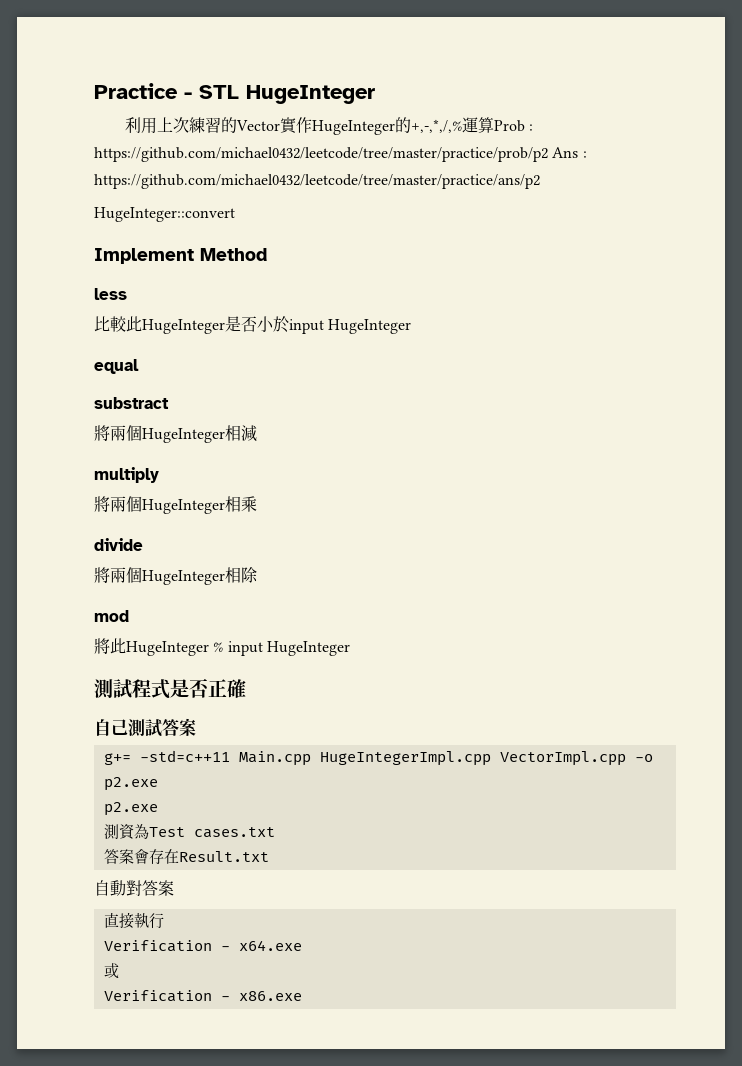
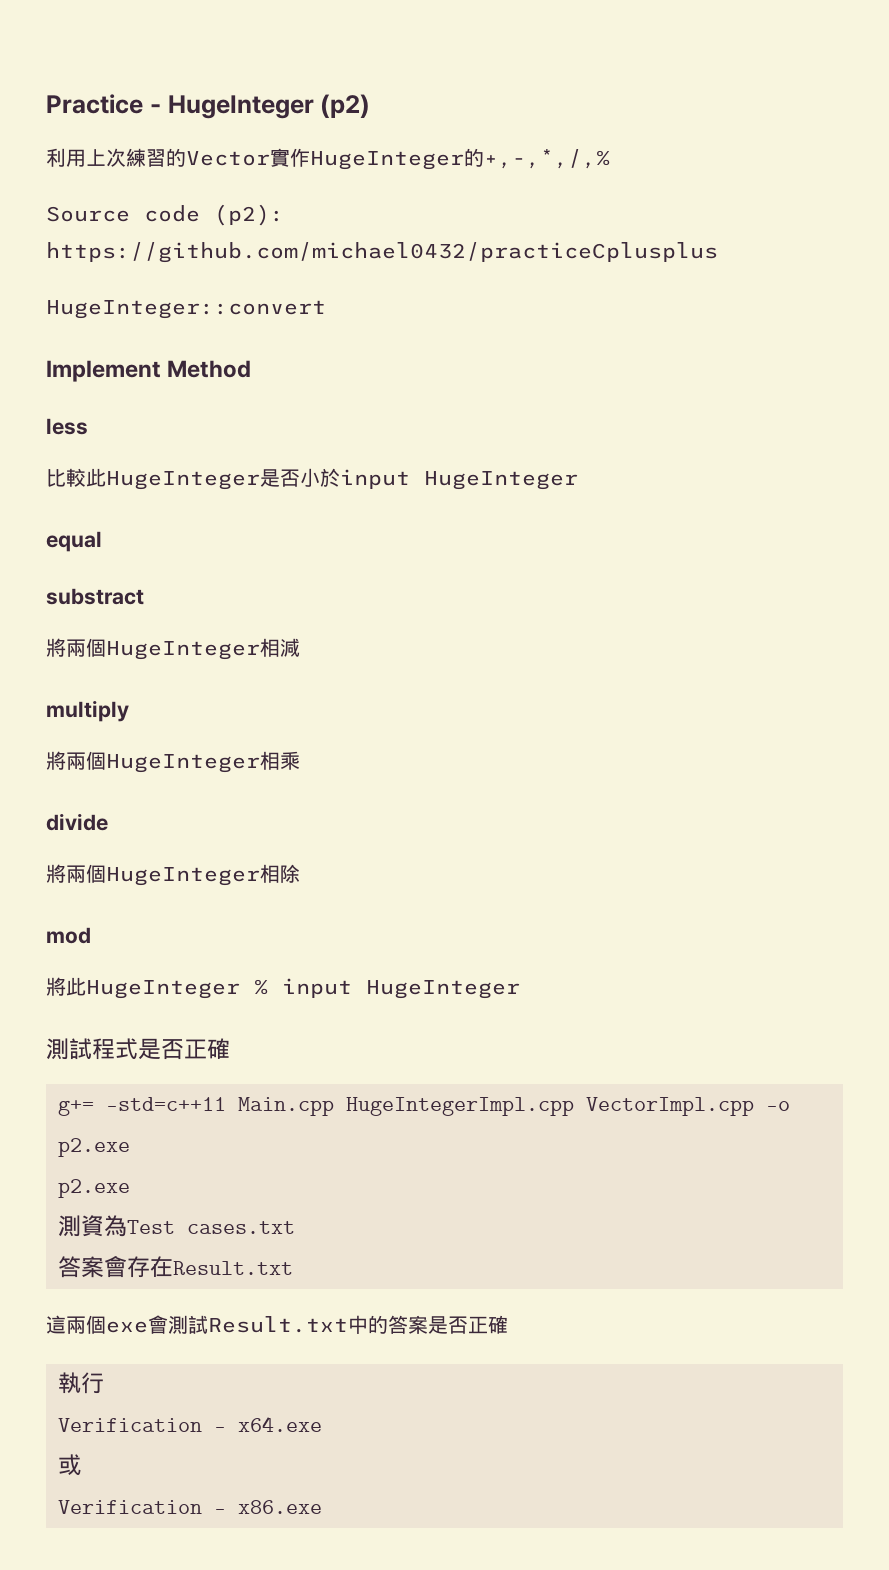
- Practice - STL HugeInteger
+ Practice - HugeInteger (p2)
- 利用上次練習的Vector實作HugeInteger的+,-,*,/,%運算Prob : https://github.com/michael0432/leetcode/tree/master/practice/prob/p2 Ans : https://github.com/michael0432/leetcode/tree/master/practice/ans/p2
+ 利用上次練習的Vector實作HugeInteger的+,-,*,/,%
+ Source code (p2): https://github.com/michael0432/practiceCplusplus
- 自己測試答案
- 自動對答案
- 直接執行
+ 這兩個exe會測試Result.txt中的答案是否正確
+ 執行

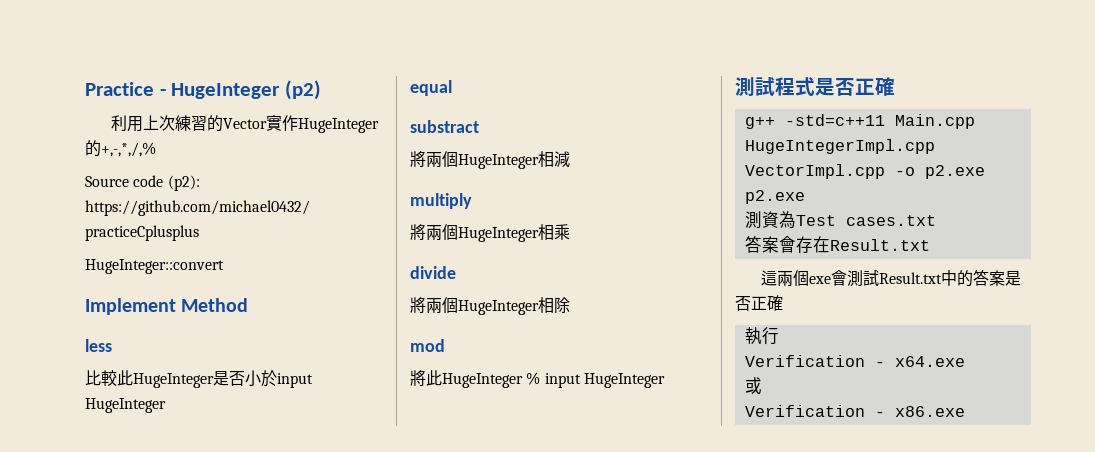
- g+= -std=c++11 Main.cpp HugeIntegerImpl.cpp VectorImpl.cpp -o p2.exe
+ g++ -std=c++11 Main.cpp HugeIntegerImpl.cpp VectorImpl.cpp -o p2.exe

